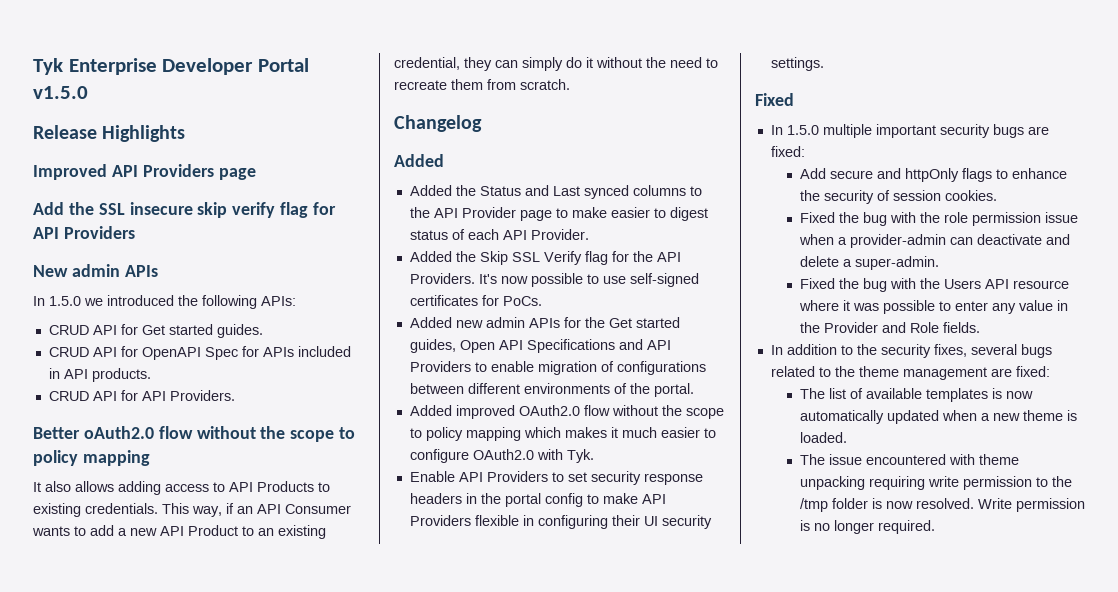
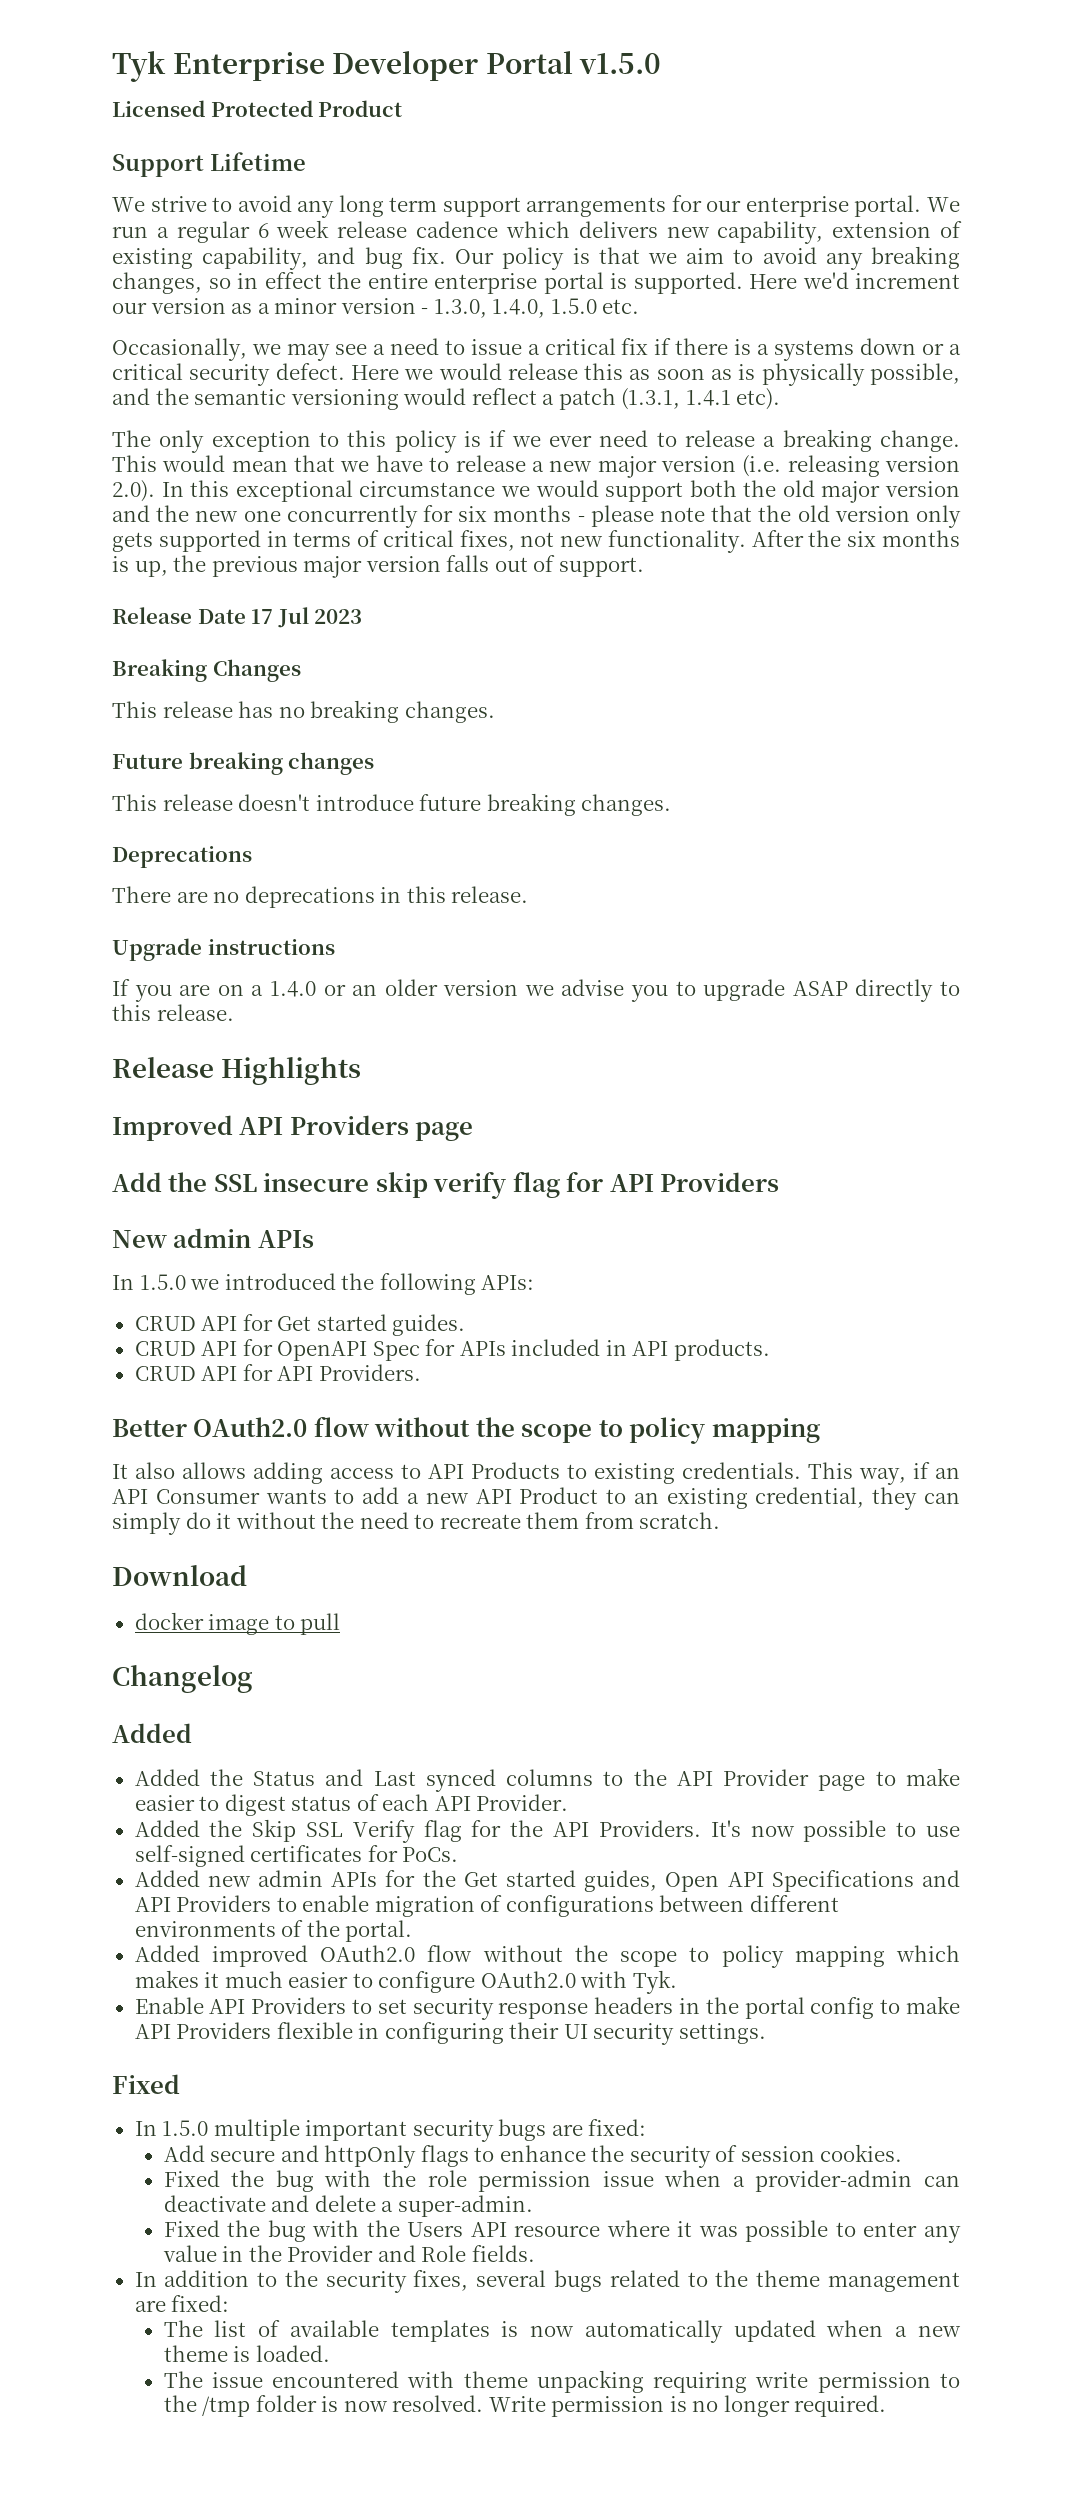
+ Licensed Protected Product
+ Support Lifetime
+ We strive to avoid any long term support arrangements for our enterprise portal. We run a regular 6 week release cadence which delivers new capability, extension of existing capability, and bug fix. Our policy is that we aim to avoid any breaking changes, so in effect the entire enterprise portal is supported. Here we'd increment our version as a minor version - 1.3.0, 1.4.0, 1.5.0 etc.
+ Occasionally, we may see a need to issue a critical fix if there is a systems down or a critical security defect. Here we would release this as soon as is physically possible, and the semantic versioning would reflect a patch (1.3.1, 1.4.1 etc).
+ The only exception to this policy is if we ever need to release a breaking change. This would mean that we have to release a new major version (i.e. releasing version 2.0). In this exceptional circumstance we would support both the old major version and the new one concurrently for six months - please note that the old version only gets supported in terms of critical fixes, not new functionality. After the six months is up, the previous major version falls out of support.
+ Release Date 17 Jul 2023
+ Breaking Changes
+ This release has no breaking changes.
+ Future breaking changes
+ This release doesn't introduce future breaking changes.
+ Deprecations
+ There are no deprecations in this release.
+ Upgrade instructions
+ If you are on a 1.4.0 or an older version we advise you to upgrade ASAP directly to this release.
- Better oAuth2.0 flow without the scope to policy mapping
+ Better OAuth2.0 flow without the scope to policy mapping
+ Download
+ docker image to pull

